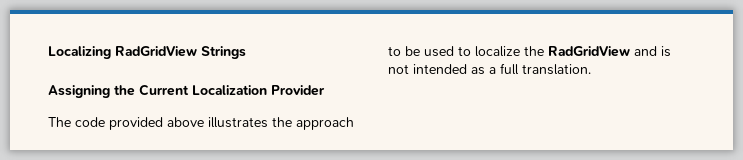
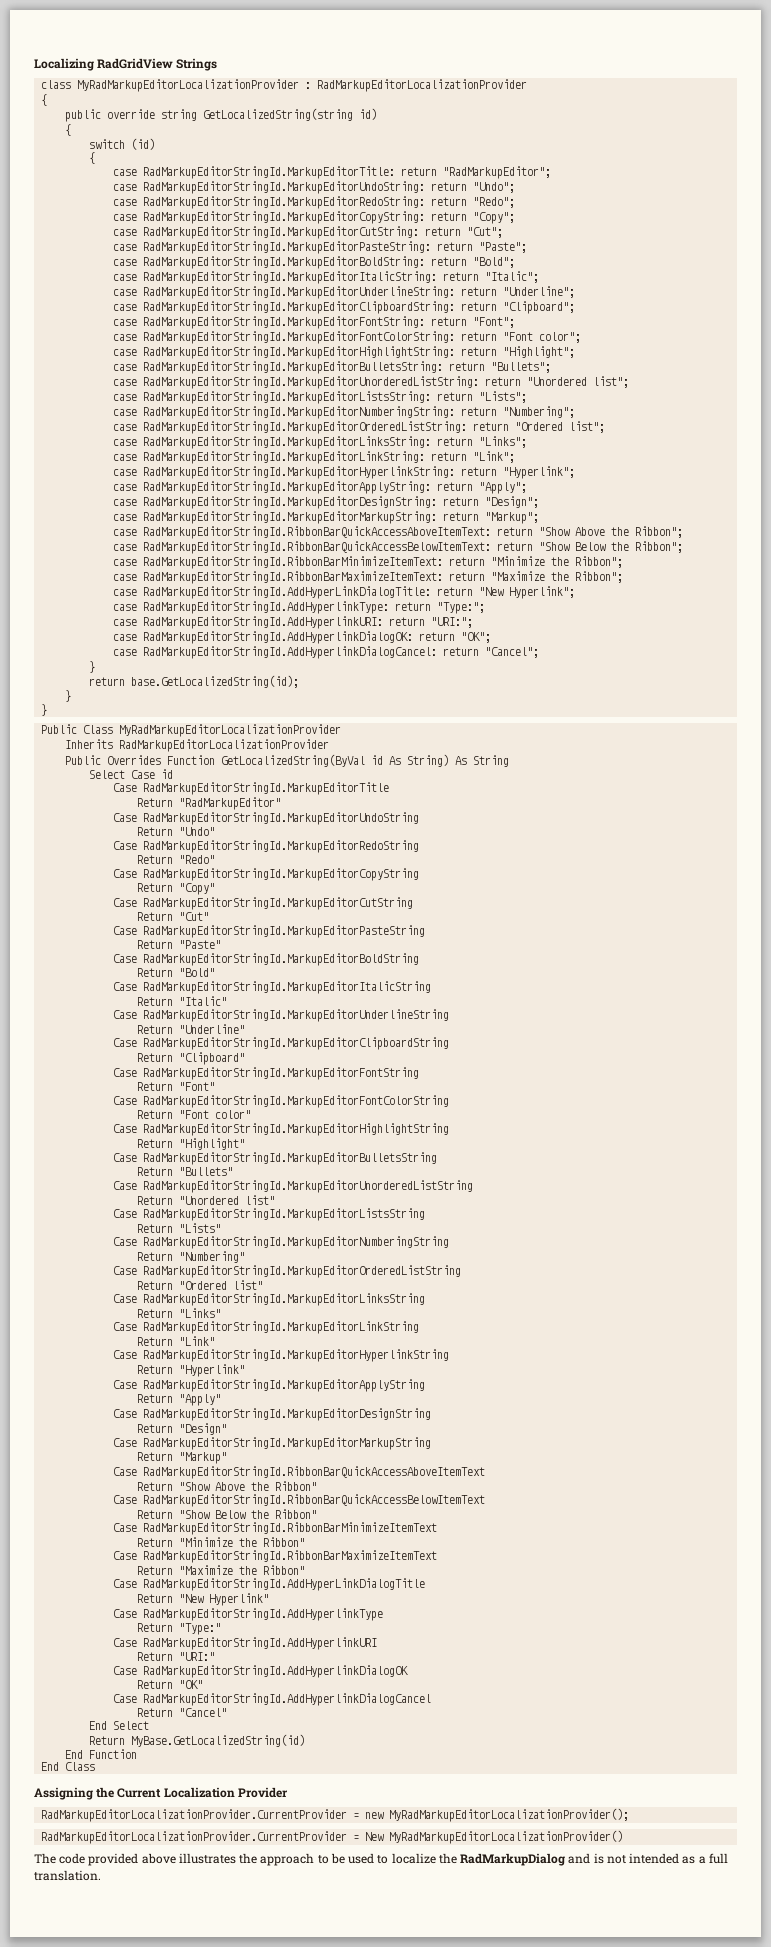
+ class MyRadMarkupEditorLocalizationProvider : RadMarkupEditorLocalizationProvider
+ {
+ public override string GetLocalizedString(string id)
+ {
+ switch (id)
+ {
+ case RadMarkupEditorStringId.MarkupEditorTitle: return "RadMarkupEditor";
+ case RadMarkupEditorStringId.MarkupEditorUndoString: return "Undo";
+ case RadMarkupEditorStringId.MarkupEditorRedoString: return "Redo";
+ case RadMarkupEditorStringId.MarkupEditorCopyString: return "Copy";
+ case RadMarkupEditorStringId.MarkupEditorCutString: return "Cut";
+ case RadMarkupEditorStringId.MarkupEditorPasteString: return "Paste";
+ case RadMarkupEditorStringId.MarkupEditorBoldString: return "Bold";
+ case RadMarkupEditorStringId.MarkupEditorItalicString: return "Italic";
+ case RadMarkupEditorStringId.MarkupEditorUnderlineString: return "Underline";
+ case RadMarkupEditorStringId.MarkupEditorClipboardString: return "Clipboard";
+ case RadMarkupEditorStringId.MarkupEditorFontString: return "Font";
+ case RadMarkupEditorStringId.MarkupEditorFontColorString: return "Font color";
+ case RadMarkupEditorStringId.MarkupEditorHighlightString: return "Highlight";
+ case RadMarkupEditorStringId.MarkupEditorBulletsString: return "Bullets";
+ case RadMarkupEditorStringId.MarkupEditorUnorderedListString: return "Unordered list";
+ case RadMarkupEditorStringId.MarkupEditorListsString: return "Lists";
+ case RadMarkupEditorStringId.MarkupEditorNumberingString: return "Numbering";
+ case RadMarkupEditorStringId.MarkupEditorOrderedListString: return "Ordered list";
+ case RadMarkupEditorStringId.MarkupEditorLinksString: return "Links";
+ case RadMarkupEditorStringId.MarkupEditorLinkString: return "Link";
+ case RadMarkupEditorStringId.MarkupEditorHyperlinkString: return "Hyperlink";
+ case RadMarkupEditorStringId.MarkupEditorApplyString: return "Apply";
+ case RadMarkupEditorStringId.MarkupEditorDesignString: return "Design";
+ case RadMarkupEditorStringId.MarkupEditorMarkupString: return "Markup";
+ case RadMarkupEditorStringId.RibbonBarQuickAccessAboveItemText: return "Show Above the Ribbon";
+ case RadMarkupEditorStringId.RibbonBarQuickAccessBelowItemText: return "Show Below the Ribbon";
+ case RadMarkupEditorStringId.RibbonBarMinimizeItemText: return "Minimize the Ribbon";
+ case RadMarkupEditorStringId.RibbonBarMaximizeItemText: return "Maximize the Ribbon";
+ case RadMarkupEditorStringId.AddHyperLinkDialogTitle: return "New Hyperlink";
+ case RadMarkupEditorStringId.AddHyperlinkType: return "Type:";
+ case RadMarkupEditorStringId.AddHyperlinkURI: return "URI:";
+ case RadMarkupEditorStringId.AddHyperlinkDialogOK: return "OK";
+ case RadMarkupEditorStringId.AddHyperlinkDialogCancel: return "Cancel";
+ }
+ return base.GetLocalizedString(id);
+ }
+ }
+ Public Class MyRadMarkupEditorLocalizationProvider
+ Inherits RadMarkupEditorLocalizationProvider
+ Public Overrides Function GetLocalizedString(ByVal id As String) As String
+ Select Case id
+ Case RadMarkupEditorStringId.MarkupEditorTitle
+ Return "RadMarkupEditor"
+ Case RadMarkupEditorStringId.MarkupEditorUndoString
+ Return "Undo"
+ Case RadMarkupEditorStringId.MarkupEditorRedoString
+ Return "Redo"
+ Case RadMarkupEditorStringId.MarkupEditorCopyString
+ Return "Copy"
+ Case RadMarkupEditorStringId.MarkupEditorCutString
+ Return "Cut"
+ Case RadMarkupEditorStringId.MarkupEditorPasteString
+ Return "Paste"
+ Case RadMarkupEditorStringId.MarkupEditorBoldString
+ Return "Bold"
+ Case RadMarkupEditorStringId.MarkupEditorItalicString
+ Return "Italic"
+ Case RadMarkupEditorStringId.MarkupEditorUnderlineString
+ Return "Underline"
+ Case RadMarkupEditorStringId.MarkupEditorClipboardString
+ Return "Clipboard"
+ Case RadMarkupEditorStringId.MarkupEditorFontString
+ Return "Font"
+ Case RadMarkupEditorStringId.MarkupEditorFontColorString
+ Return "Font color"
+ Case RadMarkupEditorStringId.MarkupEditorHighlightString
+ Return "Highlight"
+ Case RadMarkupEditorStringId.MarkupEditorBulletsString
+ Return "Bullets"
+ Case RadMarkupEditorStringId.MarkupEditorUnorderedListString
+ Return "Unordered list"
+ Case RadMarkupEditorStringId.MarkupEditorListsString
+ Return "Lists"
+ Case RadMarkupEditorStringId.MarkupEditorNumberingString
+ Return "Numbering"
+ Case RadMarkupEditorStringId.MarkupEditorOrderedListString
+ Return "Ordered list"
+ Case RadMarkupEditorStringId.MarkupEditorLinksString
+ Return "Links"
+ Case RadMarkupEditorStringId.MarkupEditorLinkString
+ Return "Link"
+ Case RadMarkupEditorStringId.MarkupEditorHyperlinkString
+ Return "Hyperlink"
+ Case RadMarkupEditorStringId.MarkupEditorApplyString
+ Return "Apply"
+ Case RadMarkupEditorStringId.MarkupEditorDesignString
+ Return "Design"
+ Case RadMarkupEditorStringId.MarkupEditorMarkupString
+ Return "Markup"
+ Case RadMarkupEditorStringId.RibbonBarQuickAccessAboveItemText
+ Return "Show Above the Ribbon"
+ Case RadMarkupEditorStringId.RibbonBarQuickAccessBelowItemText
+ Return "Show Below the Ribbon"
+ Case RadMarkupEditorStringId.RibbonBarMinimizeItemText
+ Return "Minimize the Ribbon"
+ Case RadMarkupEditorStringId.RibbonBarMaximizeItemText
+ Return "Maximize the Ribbon"
+ Case RadMarkupEditorStringId.AddHyperLinkDialogTitle
+ Return "New Hyperlink"
+ Case RadMarkupEditorStringId.AddHyperlinkType
+ Return "Type:"
+ Case RadMarkupEditorStringId.AddHyperlinkURI
+ Return "URI:"
+ Case RadMarkupEditorStringId.AddHyperlinkDialogOK
+ Return "OK"
+ Case RadMarkupEditorStringId.AddHyperlinkDialogCancel
+ Return "Cancel"
+ End Select
+ Return MyBase.GetLocalizedString(id)
+ End Function
+ End Class
+ RadMarkupEditorLocalizationProvider.CurrentProvider = new MyRadMarkupEditorLocalizationProvider();
+ RadMarkupEditorLocalizationProvider.CurrentProvider = New MyRadMarkupEditorLocalizationProvider()
- The code provided above illustrates the approach to be used to localize the RadGridView and is not intended as a full translation.
+ The code provided above illustrates the approach to be used to localize the RadMarkupDialog and is not intended as a full translation.

